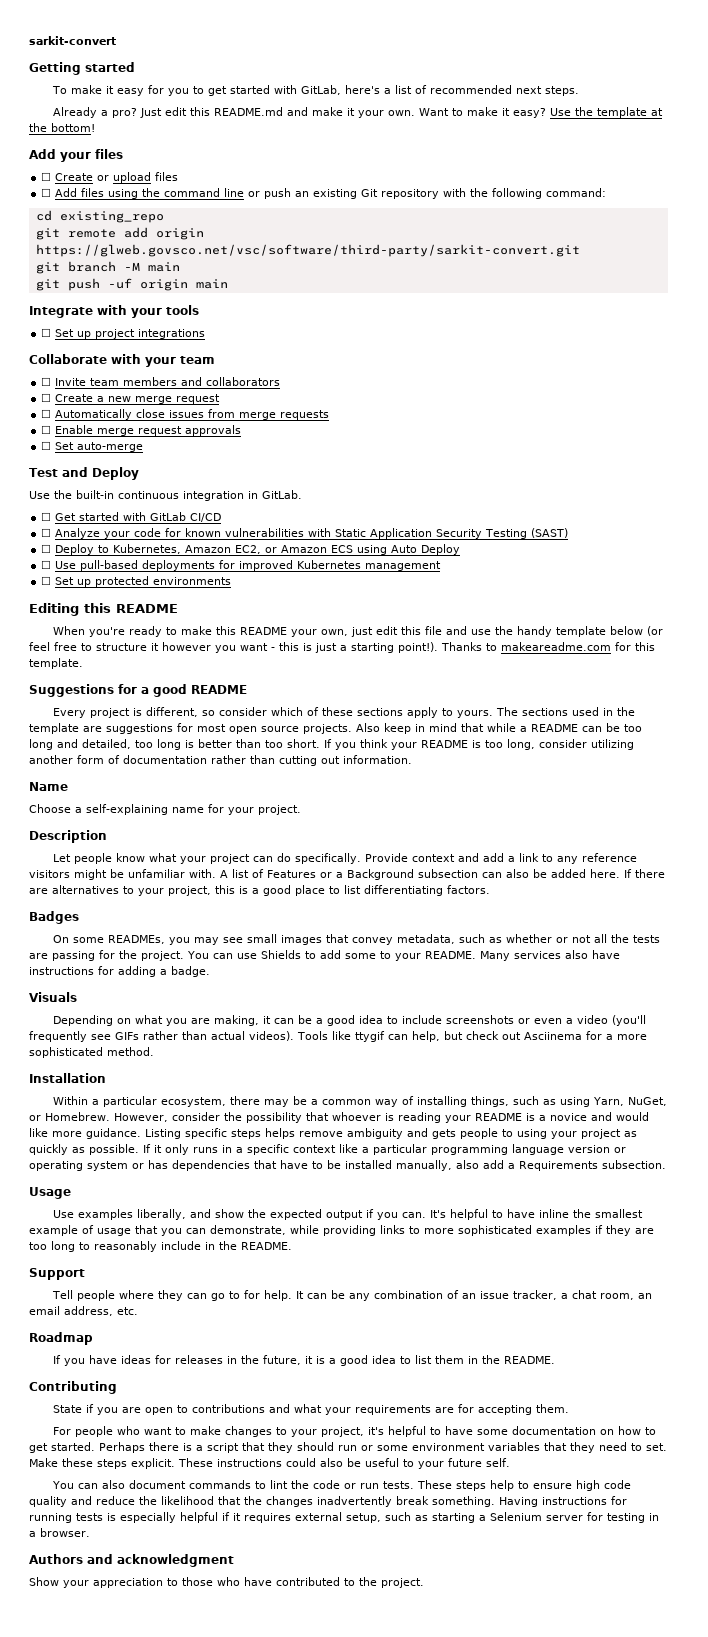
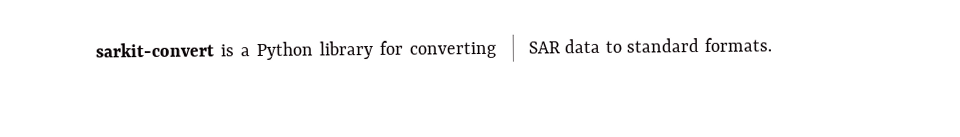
- sarkit-convert
- Getting started
- To make it easy for you to get started with GitLab, here's a list of recommended next steps.
- Already a pro? Just edit this README.md and make it your own. Want to make it easy? Use the template at the bottom!
- Add your files
- ☐ Create or upload files
- ☐ Add files using the command line or push an existing Git repository with the following command:
- cd existing_repo
- git remote add origin https://glweb.govsco.net/vsc/software/third-party/sarkit-convert.git
- git branch -M main
- git push -uf origin main
- Integrate with your tools
- ☐ Set up project integrations
- Collaborate with your team
- ☐ Invite team members and collaborators
- ☐ Create a new merge request
- ☐ Automatically close issues from merge requests
- ☐ Enable merge request approvals
- ☐ Set auto-merge
- Test and Deploy
- Use the built-in continuous integration in GitLab.
- ☐ Get started with GitLab CI/CD
- ☐ Analyze your code for known vulnerabilities with Static Application Security Testing (SAST)
- ☐ Deploy to Kubernetes, Amazon EC2, or Amazon ECS using Auto Deploy
- ☐ Use pull-based deployments for improved Kubernetes management
- ☐ Set up protected environments
- Editing this README
- When you're ready to make this README your own, just edit this file and use the handy template below (or feel free to structure it however you want - this is just a starting point!). Thanks to makeareadme.com for this template.
- Suggestions for a good README
- Every project is different, so consider which of these sections apply to yours. The sections used in the template are suggestions for most open source projects. Also keep in mind that while a README can be too long and detailed, too long is better than too short. If you think your README is too long, consider utilizing another form of documentation rather than cutting out information.
- Name
- Choose a self-explaining name for your project.
- Description
- Let people know what your project can do specifically. Provide context and add a link to any reference visitors might be unfamiliar with. A list of Features or a Background subsection can also be added here. If there are alternatives to your project, this is a good place to list differentiating factors.
- Badges
- On some READMEs, you may see small images that convey metadata, such as whether or not all the tests are passing for the project. You can use Shields to add some to your README. Many services also have instructions for adding a badge.
- Visuals
- Depending on what you are making, it can be a good idea to include screenshots or even a video (you'll frequently see GIFs rather than actual videos). Tools like ttygif can help, but check out Asciinema for a more sophisticated method.
- Installation
- Within a particular ecosystem, there may be a common way of installing things, such as using Yarn, NuGet, or Homebrew. However, consider the possibility that whoever is reading your README is a novice and would like more guidance. Listing specific steps helps remove ambiguity and gets people to using your project as quickly as possible. If it only runs in a specific context like a particular programming language version or operating system or has dependencies that have to be installed manually, also add a Requirements subsection.
- Usage
- Use examples liberally, and show the expected output if you can. It's helpful to have inline the smallest example of usage that you can demonstrate, while providing links to more sophisticated examples if they are too long to reasonably include in the README.
- Support
- Tell people where they can go to for help. It can be any combination of an issue tracker, a chat room, an email address, etc.
- Roadmap
- If you have ideas for releases in the future, it is a good idea to list them in the README.
- Contributing
- State if you are open to contributions and what your requirements are for accepting them.
- For people who want to make changes to your project, it's helpful to have some documentation on how to get started. Perhaps there is a script that they should run or some environment variables that they need to set. Make these steps explicit. These instructions could also be useful to your future self.
- You can also document commands to lint the code or run tests. These steps help to ensure high code quality and reduce the likelihood that the changes inadvertently break something. Having instructions for running tests is especially helpful if it requires external setup, such as starting a Selenium server for testing in a browser.
- Authors and acknowledgment
- Show your appreciation to those who have contributed to the project.
+ sarkit-convert is a Python library for converting SAR data to standard formats.

